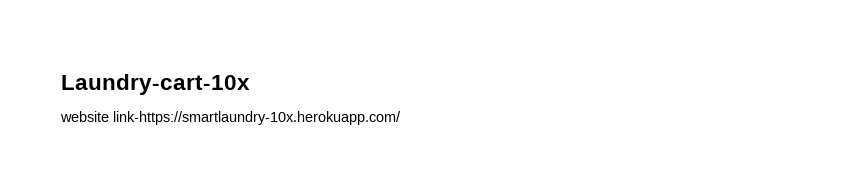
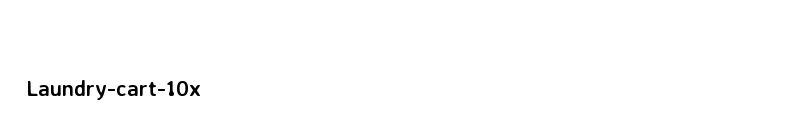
- website link-https://smartlaundry-10x.herokuapp.com/

